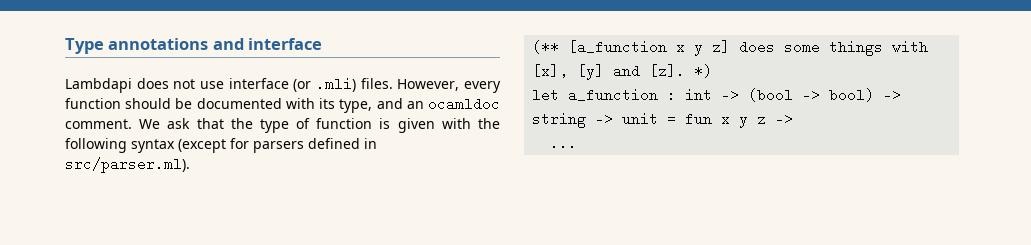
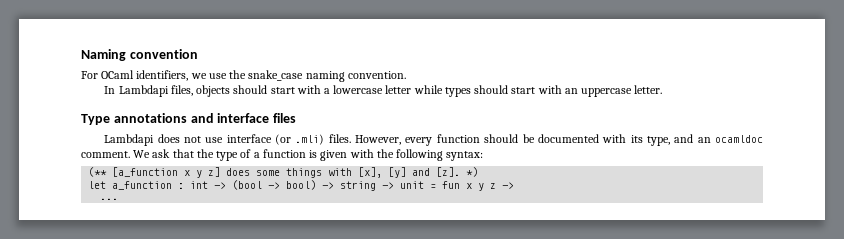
+ Naming convention
+ For OCaml identifiers, we use the snake_case naming convention.
+ In Lambdapi files, objects should start with a lowercase letter while types should start with an uppercase letter.
- Type annotations and interface
+ Type annotations and interface files
- We ask that the type of function is given with the following syntax (except for parsers defined in src/parser.ml).
+ We ask that the type of a function is given with the following syntax:

